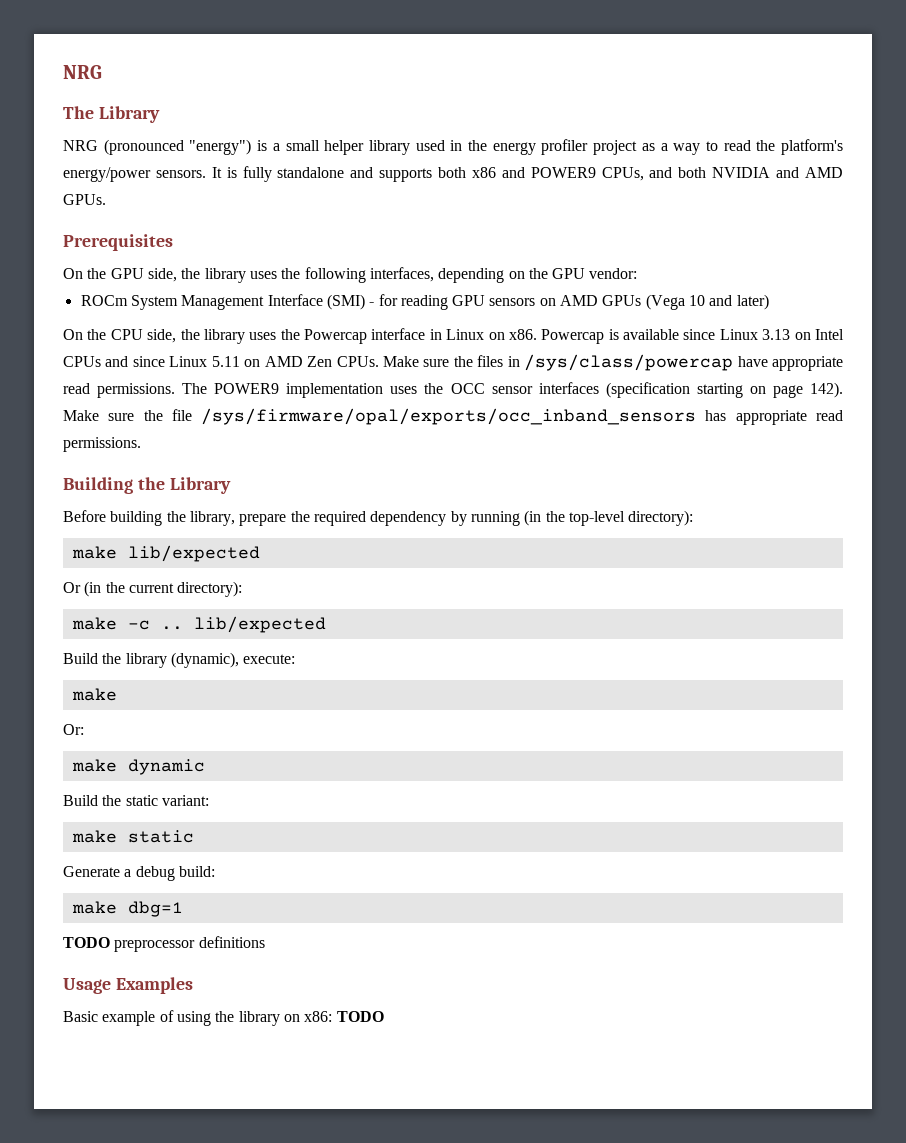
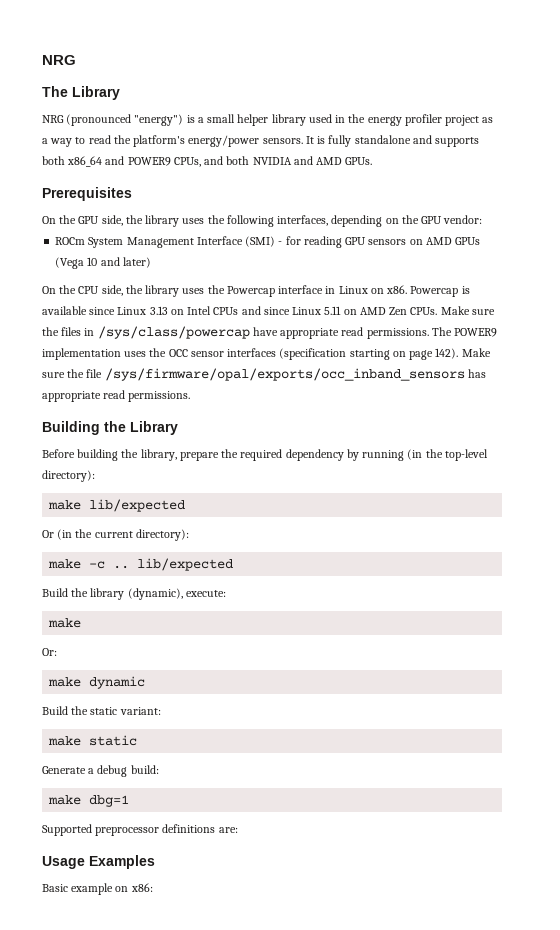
- It is fully standalone and supports both x86 and POWER9 CPUs, and both NVIDIA and AMD GPUs.
+ It is fully standalone and supports both x86_64 and POWER9 CPUs, and both NVIDIA and AMD GPUs.
- TODO preprocessor definitions
+ Supported preprocessor definitions are:
- Basic example of using the library on x86: TODO
+ Basic example on x86:

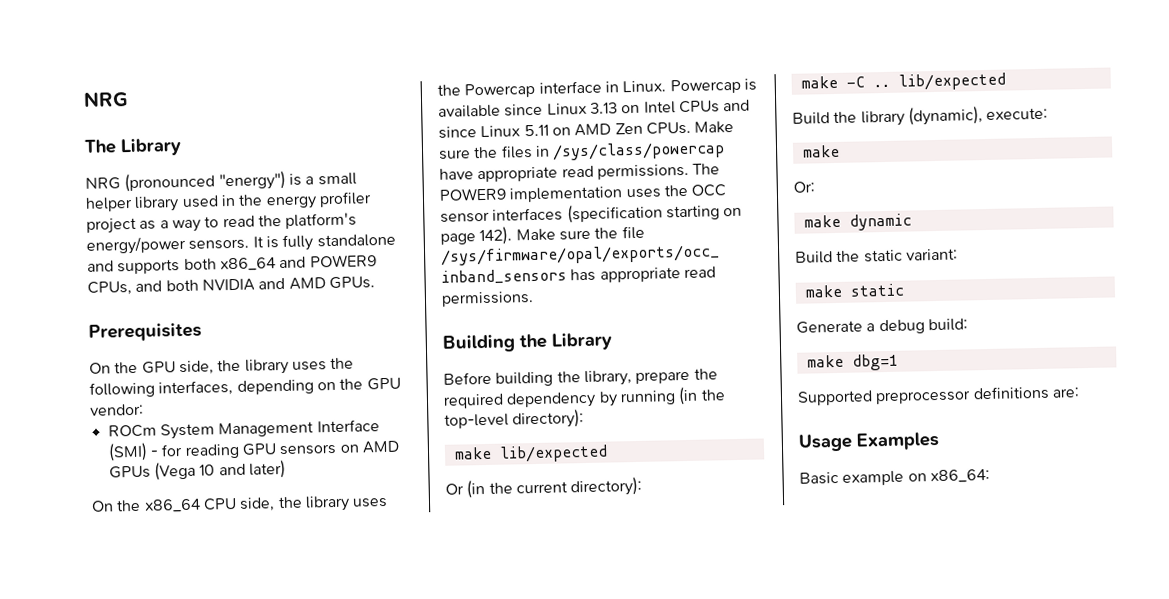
- On the CPU side, the library uses the Powercap interface in Linux on x86.
+ On the x86_64 CPU side, the library uses the Powercap interface in Linux.
- make -c .. lib/expected
+ make -C .. lib/expected
- Basic example on x86:
+ Basic example on x86_64:

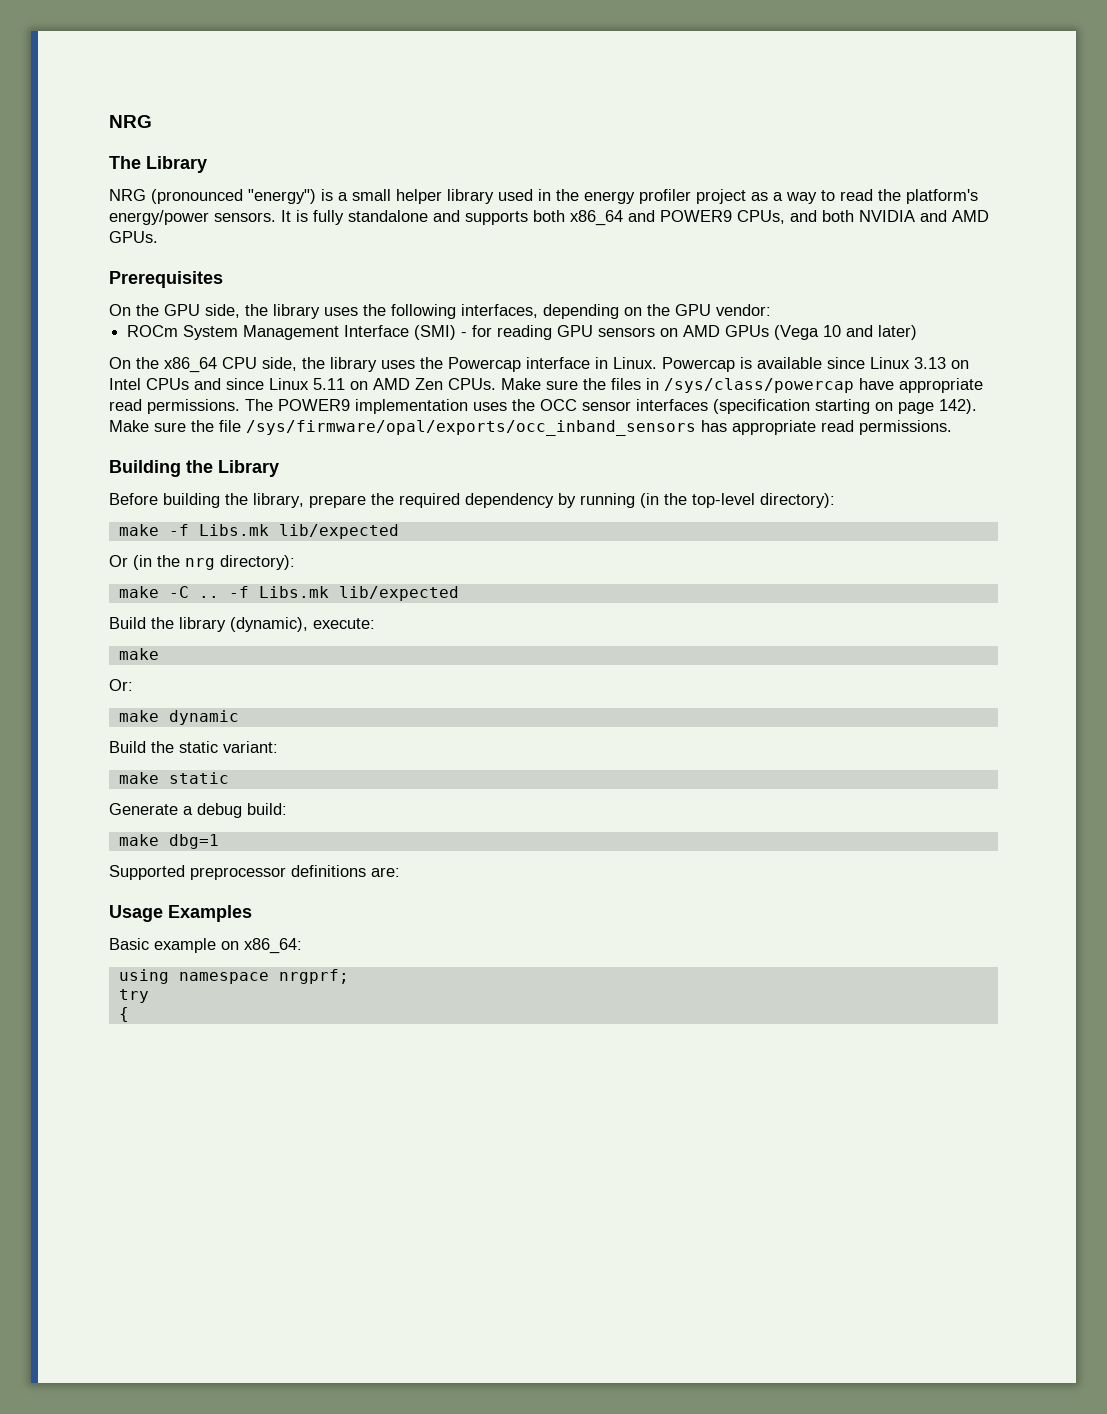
- make lib/expected
+ make -f Libs.mk lib/expected
- Or (in the current directory):
+ Or (in the nrg directory):
- make -C .. lib/expected
+ make -C .. -f Libs.mk lib/expected
+ using namespace nrgprf;
+ try
+ {

